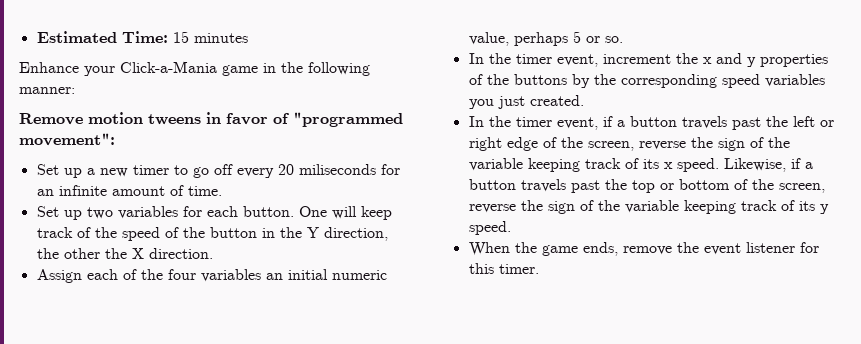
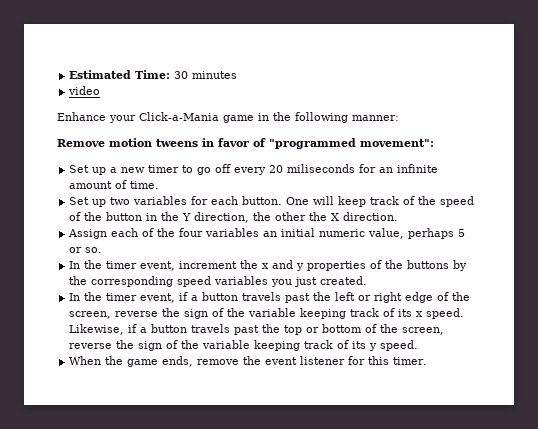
- Estimated Time: 15 minutes
+ Estimated Time: 30 minutes
+ video

